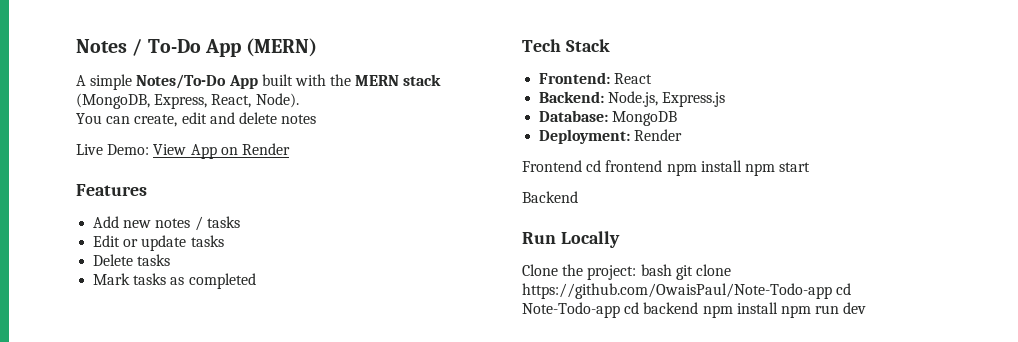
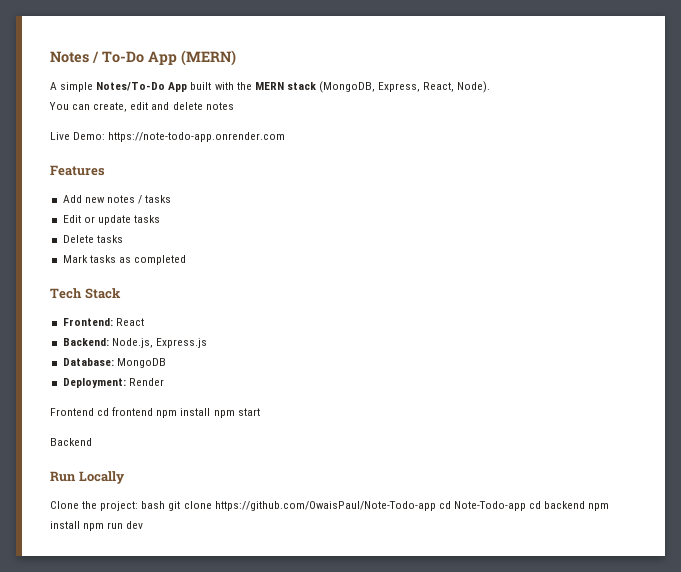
- Live Demo: View App on Render
+ Live Demo: https://note-todo-app.onrender.com

